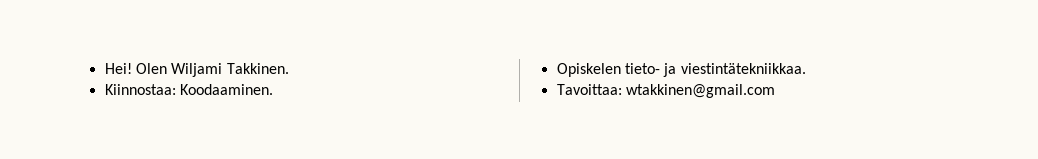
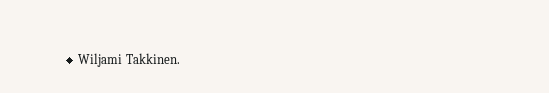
- Hei! Olen Wiljami Takkinen.
+ Wiljami Takkinen.
- Kiinnostaa: Koodaaminen.
- Opiskelen tieto- ja viestintätekniikkaa.
- Tavoittaa: wtakkinen@gmail.com

